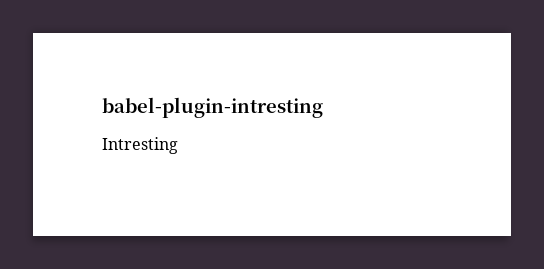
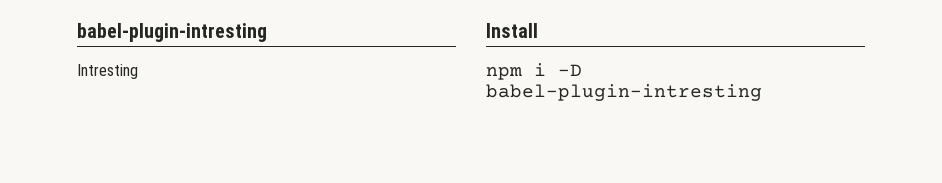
+ Install
+ npm i -D babel-plugin-intresting

